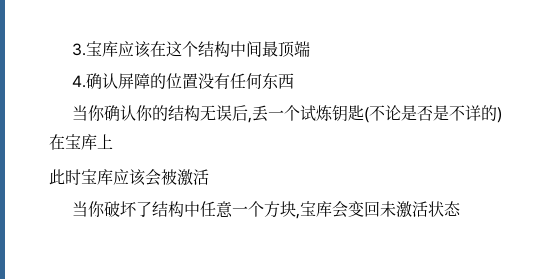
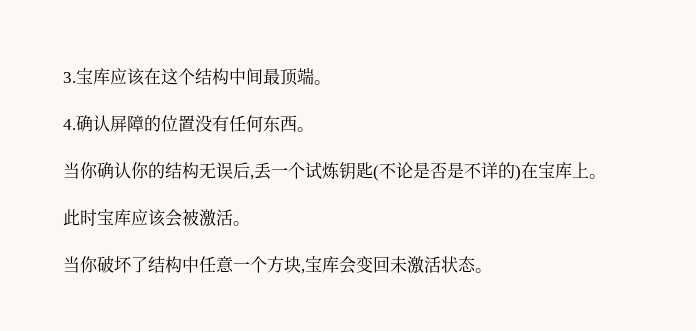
- 3.宝库应该在这个结构中间最顶端
+ 3.宝库应该在这个结构中间最顶端。
- 4.确认屏障的位置没有任何东西
+ 4.确认屏障的位置没有任何东西。
- 当你确认你的结构无误后,丢一个试炼钥匙(不论是否是不详的)在宝库上
+ 当你确认你的结构无误后,丢一个试炼钥匙(不论是否是不详的)在宝库上。
- 此时宝库应该会被激活
+ 此时宝库应该会被激活。
- 当你破坏了结构中任意一个方块,宝库会变回未激活状态
+ 当你破坏了结构中任意一个方块,宝库会变回未激活状态。

